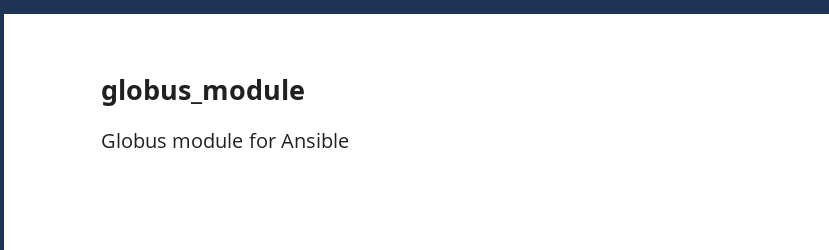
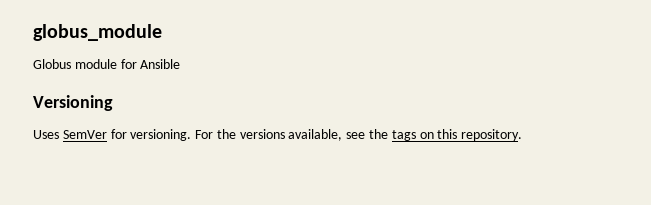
+ Versioning
+ Uses SemVer for versioning. For the versions available, see the tags on this repository.

